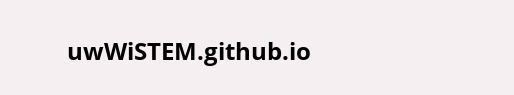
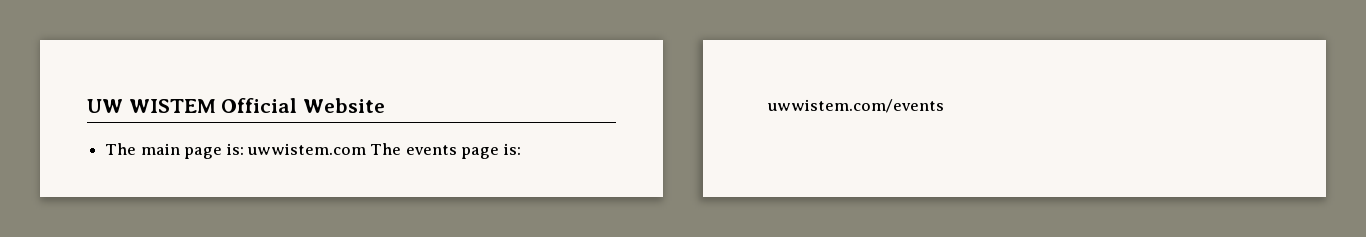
- uwWiSTEM.github.io
+ UW WISTEM Official Website
+ The main page is: uwwistem.com The events page is: uwwistem.com/events

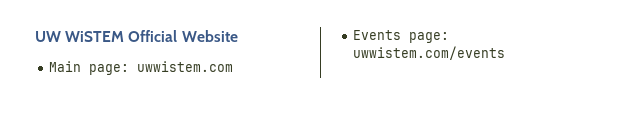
- UW WISTEM Official Website
+ UW WiSTEM Official Website
- The main page is: uwwistem.com The events page is: uwwistem.com/events
+ Main page: uwwistem.com
+ Events page: uwwistem.com/events

